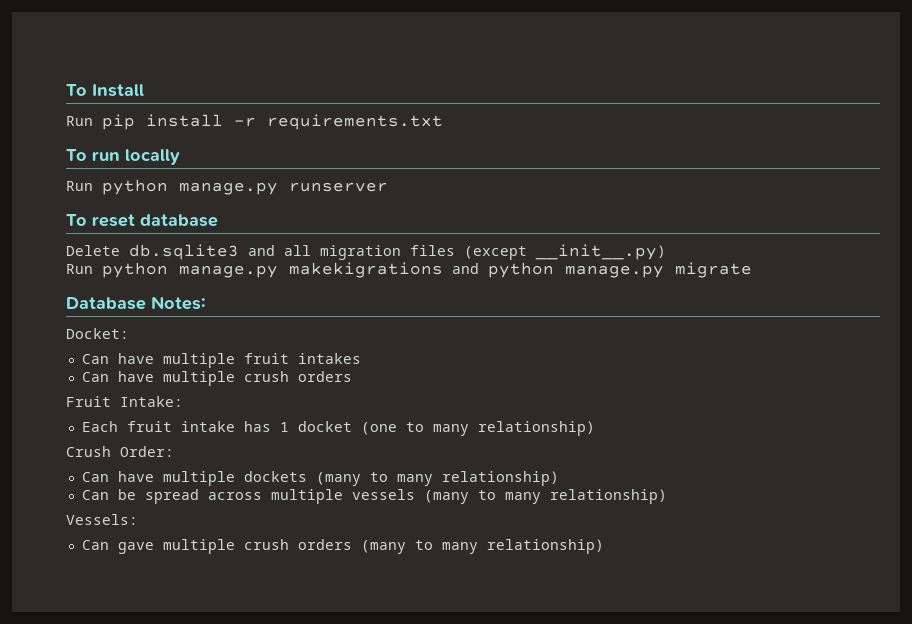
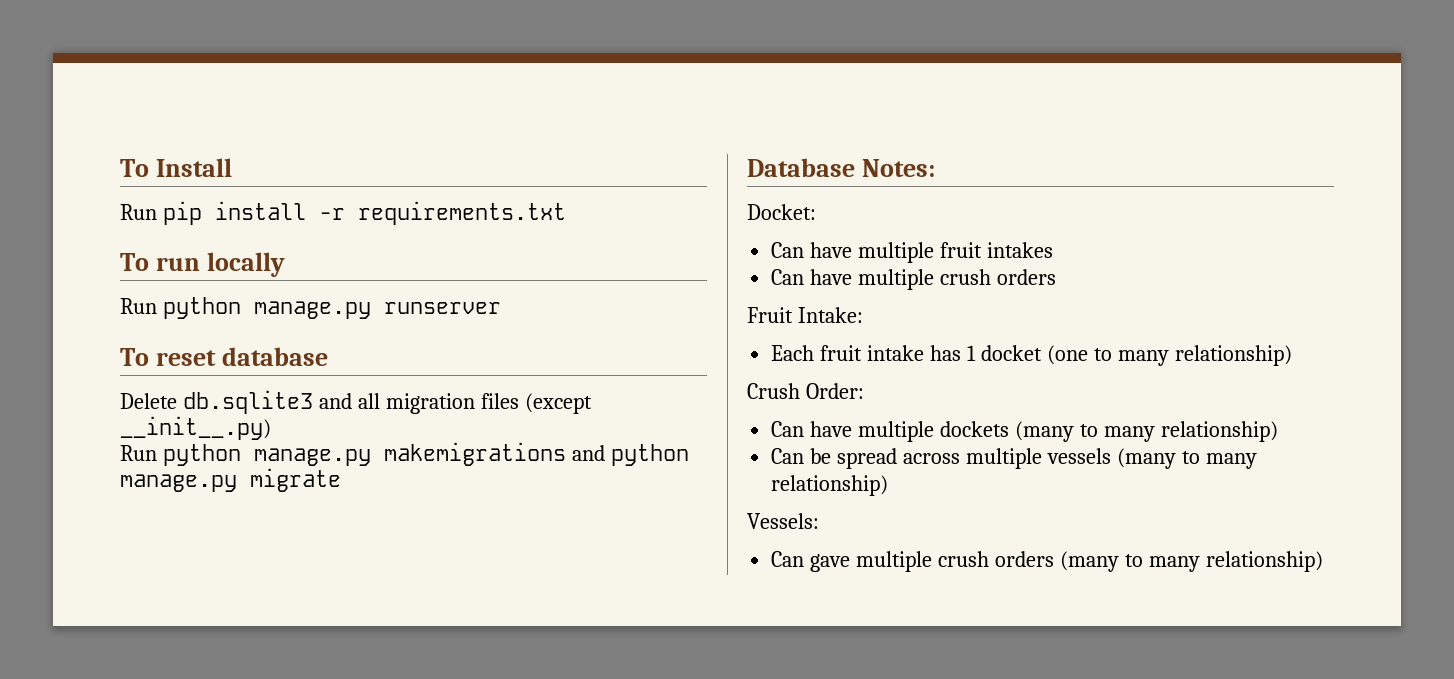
- Run python manage.py makekigrations and python manage.py migrate
+ Run python manage.py makemigrations and python manage.py migrate

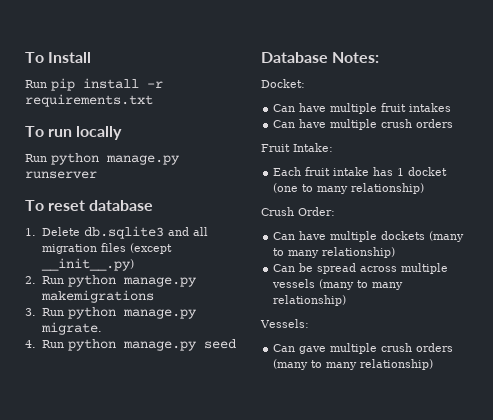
- Delete db.sqlite3 and all migration files (except __init__.py)
+ 1. Delete db.sqlite3 and all migration files (except __init__.py)
- Run python manage.py makemigrations and python manage.py migrate
+ 2. Run python manage.py makemigrations
+ 3. Run python manage.py migrate.
+ 4. Run python manage.py seed

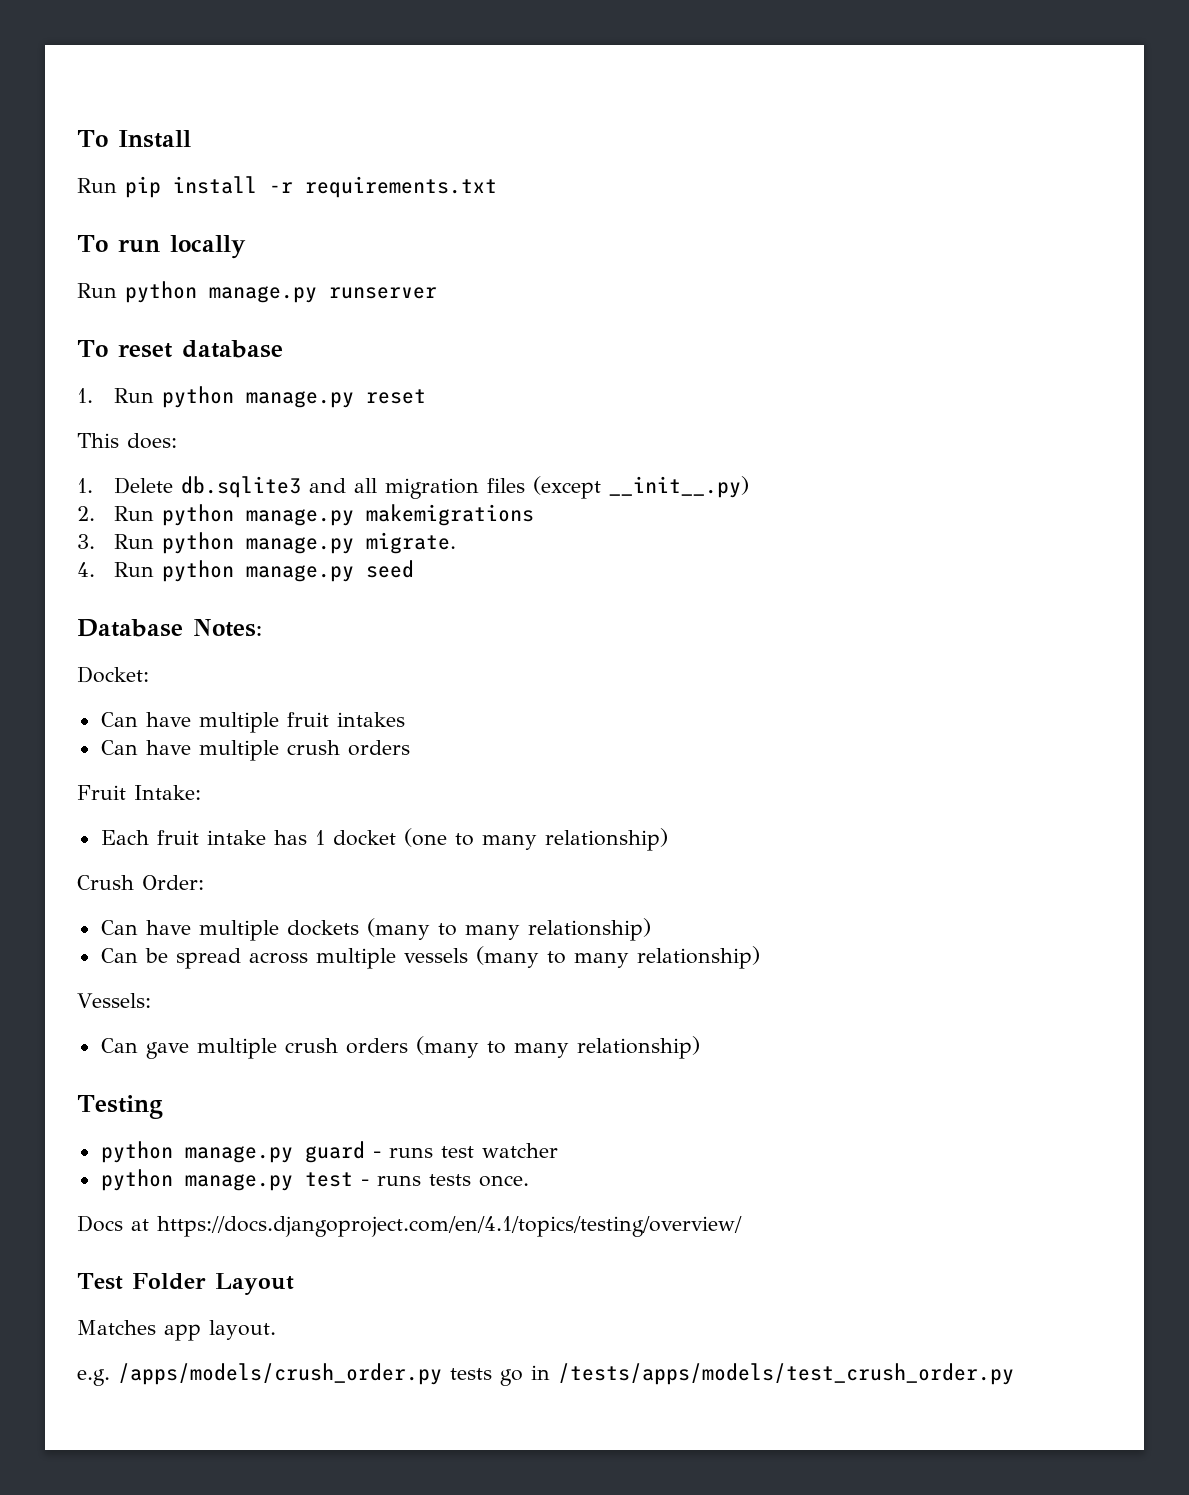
+ 1. Run python manage.py reset
+ This does:
+ Testing
+ python manage.py guard - runs test watcher
+ python manage.py test - runs tests once.
+ Docs at https://docs.djangoproject.com/en/4.1/topics/testing/overview/
+ Test Folder Layout
+ Matches app layout.
+ e.g. /apps/models/crush_order.py tests go in /tests/apps/models/test_crush_order.py

